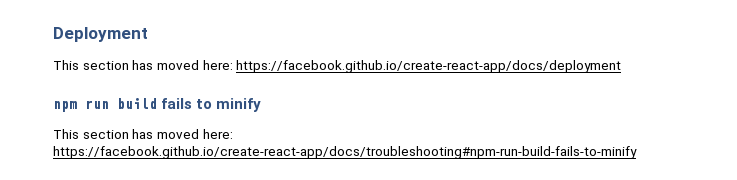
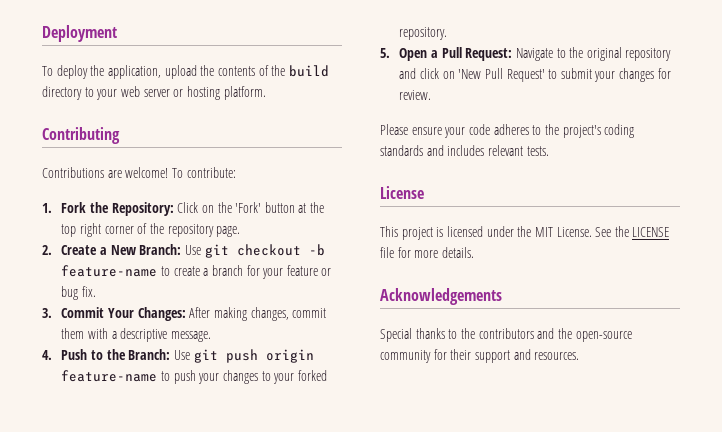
- This section has moved here: https://facebook.github.io/create-react-app/docs/deployment
- npm run build fails to minify
- This section has moved here: https://facebook.github.io/create-react-app/docs/troubleshooting#npm-run-build-fails-to-minify
+ To deploy the application, upload the contents of the build directory to your web server or hosting platform.
+ Contributing
+ Contributions are welcome! To contribute:
+ 1. Fork the Repository: Click on the 'Fork' button at the top right corner of the repository page.
+ 2. Create a New Branch: Use git checkout -b feature-name to create a branch for your feature or bug fix.
+ 3. Commit Your Changes: After making changes, commit them with a descriptive message.
+ 4. Push to the Branch: Use git push origin feature-name to push your changes to your forked repository.
+ 5. Open a Pull Request: Navigate to the original repository and click on 'New Pull Request' to submit your changes for review.
+ Please ensure your code adheres to the project's coding standards and includes relevant tests.
+ License
+ This project is licensed under the MIT License. See the LICENSE file for more details.
+ Acknowledgements
+ Special thanks to the contributors and the open-source community for their support and resources.

